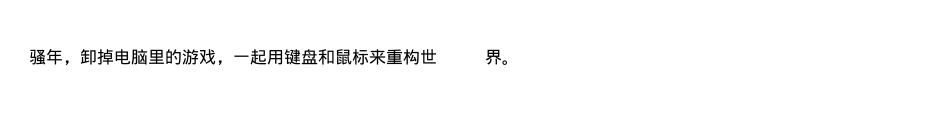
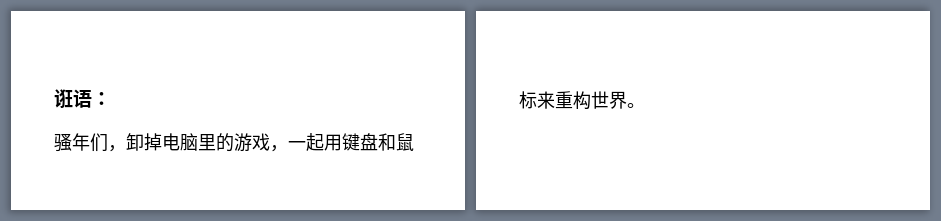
- 骚年，卸掉电脑里的游戏，一起用键盘和鼠标来重构世界。
+ 诳语：
+ 骚年们，卸掉电脑里的游戏，一起用键盘和鼠标来重构世界。

